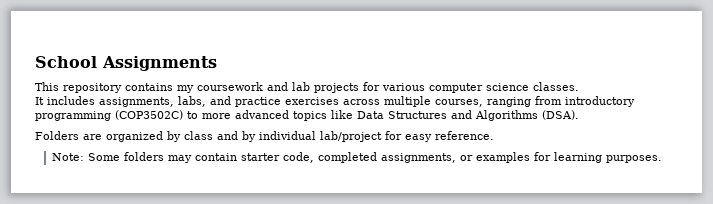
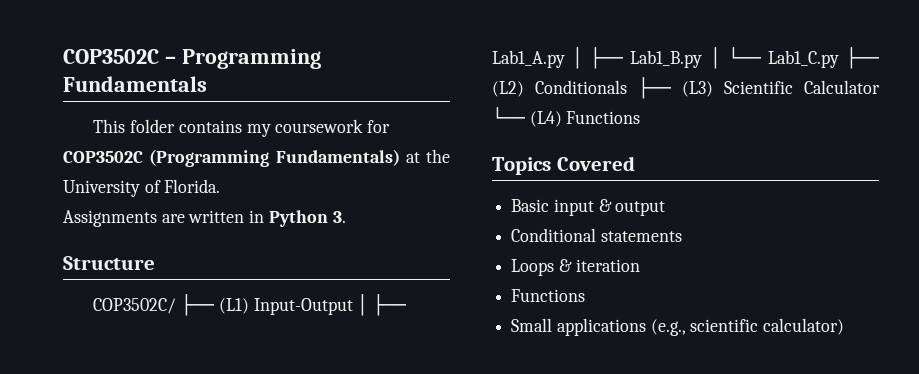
- School Assignments
+ COP3502C – Programming Fundamentals
- This repository contains my coursework and lab projects for various computer science classes.
- It includes assignments, labs, and practice exercises across multiple courses, ranging from introductory programming (COP3502C) to more advanced topics like Data Structures and Algorithms (DSA).
- Folders are organized by class and by individual lab/project for easy reference.
- Note: Some folders may contain starter code, completed assignments, or examples for learning purposes.
+ This folder contains my coursework for COP3502C (Programming Fundamentals) at the University of Florida.
+ Assignments are written in Python 3.
+ Structure
+ COP3502C/ ├── (L1) Input-Output │ ├── Lab1_A.py │ ├── Lab1_B.py │ └── Lab1_C.py ├── (L2) Conditionals ├── (L3) Scientific Calculator └── (L4) Functions
+ Topics Covered
+ Basic input & output
+ Conditional statements
+ Loops & iteration
+ Functions
+ Small applications (e.g., scientific calculator)

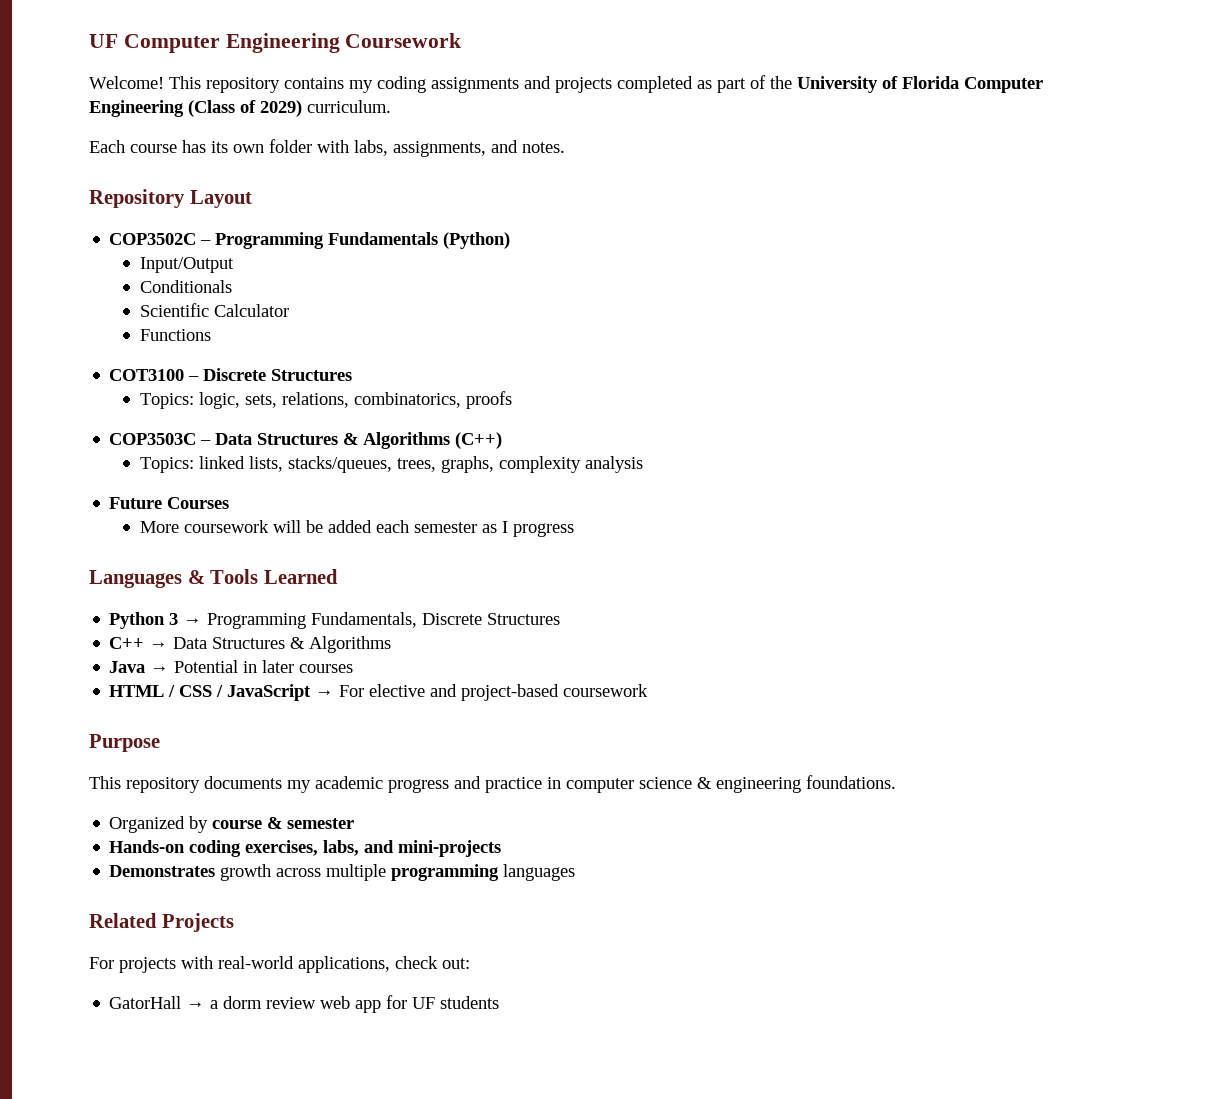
- COP3502C – Programming Fundamentals
- This folder contains my coursework for COP3502C (Programming Fundamentals) at the University of Florida.
- Assignments are written in Python 3.
- Structure
- COP3502C/ ├── (L1) Input-Output │ ├── Lab1_A.py │ ├── Lab1_B.py │ └── Lab1_C.py ├── (L2) Conditionals ├── (L3) Scientific Calculator └── (L4) Functions
- Topics Covered
- Basic input & output
- Conditional statements
- Loops & iteration
+ UF Computer Engineering Coursework
+ Welcome! This repository contains my coding assignments and projects completed as part of the University of Florida Computer Engineering (Class of 2029) curriculum.
+ Each course has its own folder with labs, assignments, and notes.
+ Repository Layout
+ COP3502C – Programming Fundamentals (Python)
+ Input/Output
+ Conditionals
+ Scientific Calculator
  Functions
- Small applications (e.g., scientific calculator)
+ COT3100 – Discrete Structures
+ Topics: logic, sets, relations, combinatorics, proofs
+ COP3503C – Data Structures & Algorithms (C++)
+ Topics: linked lists, stacks/queues, trees, graphs, complexity analysis
+ Future Courses
+ More coursework will be added each semester as I progress
+ Languages & Tools Learned
+ Python 3 → Programming Fundamentals, Discrete Structures
+ C++ → Data Structures & Algorithms
+ Java → Potential in later courses
+ HTML / CSS / JavaScript → For elective and project-based coursework
+ Purpose
+ This repository documents my academic progress and practice in computer science & engineering foundations.
+ Organized by course & semester
+ Hands-on coding exercises, labs, and mini-projects
+ Demonstrates growth across multiple programming languages
+ Related Projects
+ For projects with real-world applications, check out:
+ GatorHall → a dorm review web app for UF students

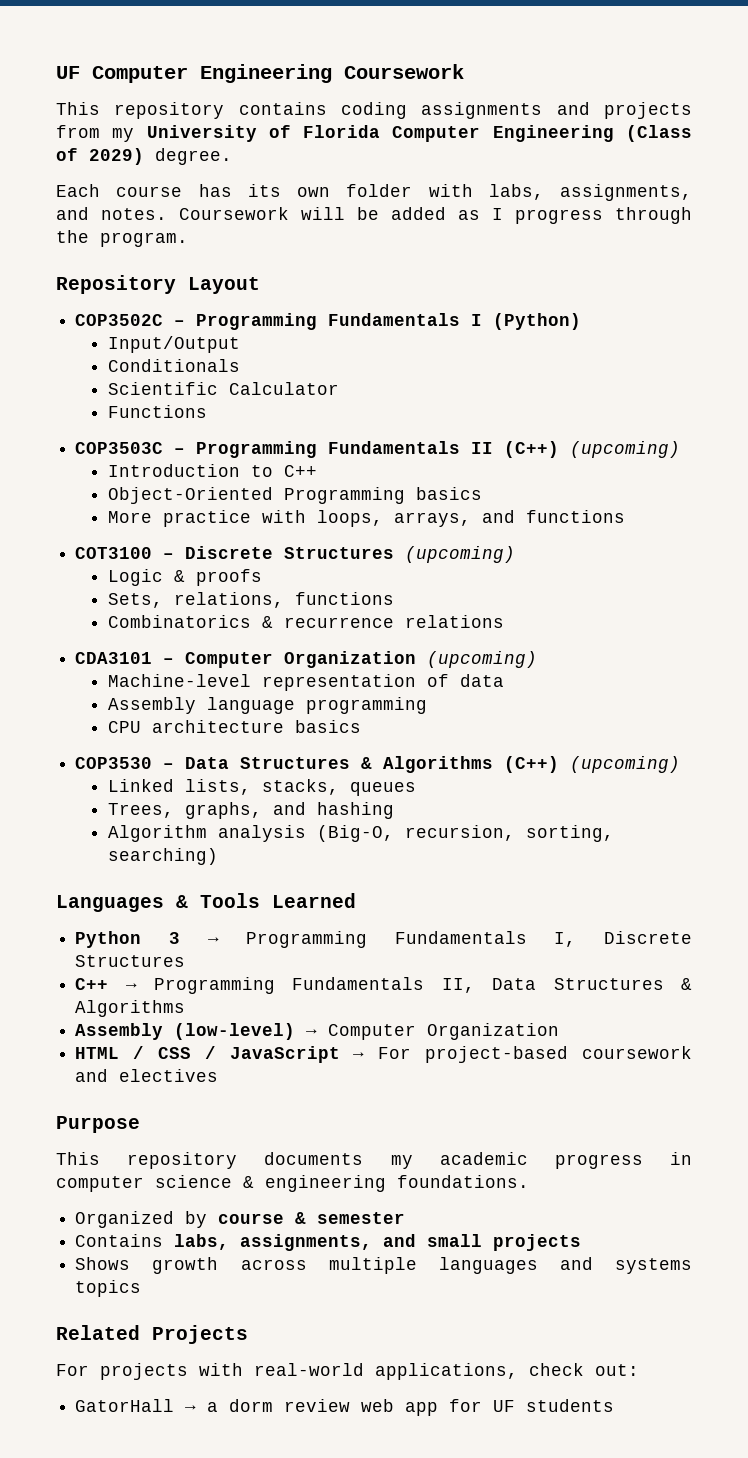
- Welcome! This repository contains my coding assignments and projects completed as part of the University of Florida Computer Engineering (Class of 2029) curriculum.
+ This repository contains coding assignments and projects from my University of Florida Computer Engineering (Class of 2029) degree.
+ Coursework will be added as I progress through the program.
- COP3502C – Programming Fundamentals (Python)
+ COP3502C – Programming Fundamentals I (Python)
- COT3100 – Discrete Structures
- Topics: logic, sets, relations, combinatorics, proofs
- COP3503C – Data Structures & Algorithms (C++)
- Topics: linked lists, stacks/queues, trees, graphs, complexity analysis
- Future Courses
- More coursework will be added each semester as I progress
+ COP3503C – Programming Fundamentals II (C++) (upcoming)
+ Introduction to C++
+ Object-Oriented Programming basics
+ More practice with loops, arrays, and functions
+ COT3100 – Discrete Structures (upcoming)
+ Logic & proofs
+ Sets, relations, functions
+ Combinatorics & recurrence relations
+ CDA3101 – Computer Organization (upcoming)
+ Machine-level representation of data
+ Assembly language programming
+ CPU architecture basics
+ COP3530 – Data Structures & Algorithms (C++) (upcoming)
+ Linked lists, stacks, queues
+ Trees, graphs, and hashing
+ Algorithm analysis (Big-O, recursion, sorting, searching)
- Python 3 → Programming Fundamentals, Discrete Structures
+ Python 3 → Programming Fundamentals I, Discrete Structures
- C++ → Data Structures & Algorithms
+ C++ → Programming Fundamentals II, Data Structures & Algorithms
- Java → Potential in later courses
+ Assembly (low-level) → Computer Organization
- HTML / CSS / JavaScript → For elective and project-based coursework
+ HTML / CSS / JavaScript → For project-based coursework and electives
- This repository documents my academic progress and practice in computer science & engineering foundations.
+ This repository documents my academic progress in computer science & engineering foundations.
- Hands-on coding exercises, labs, and mini-projects
- Demonstrates growth across multiple programming languages
+ Contains labs, assignments, and small projects
+ Shows growth across multiple languages and systems topics

